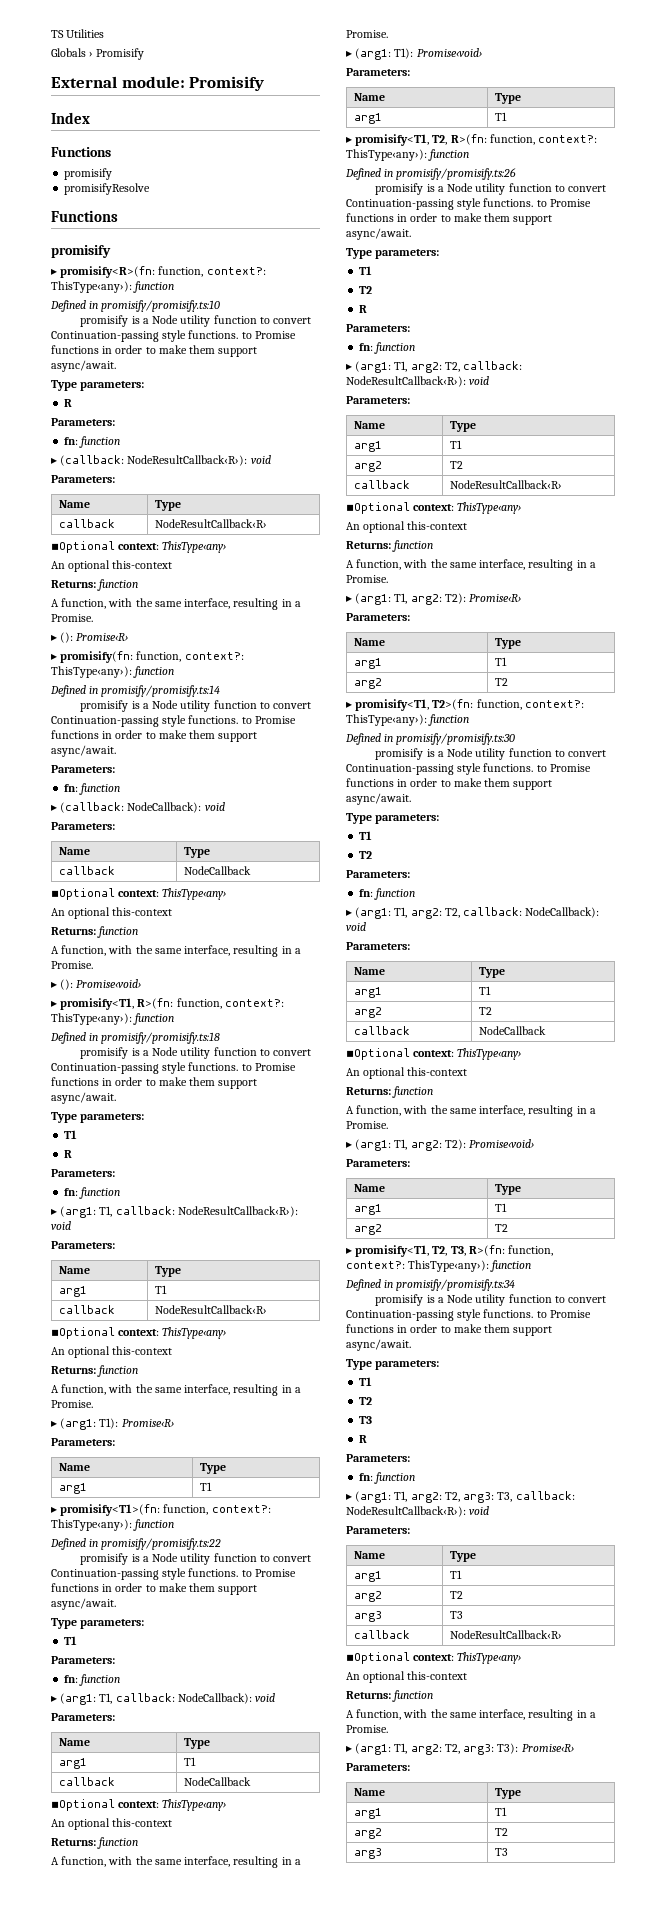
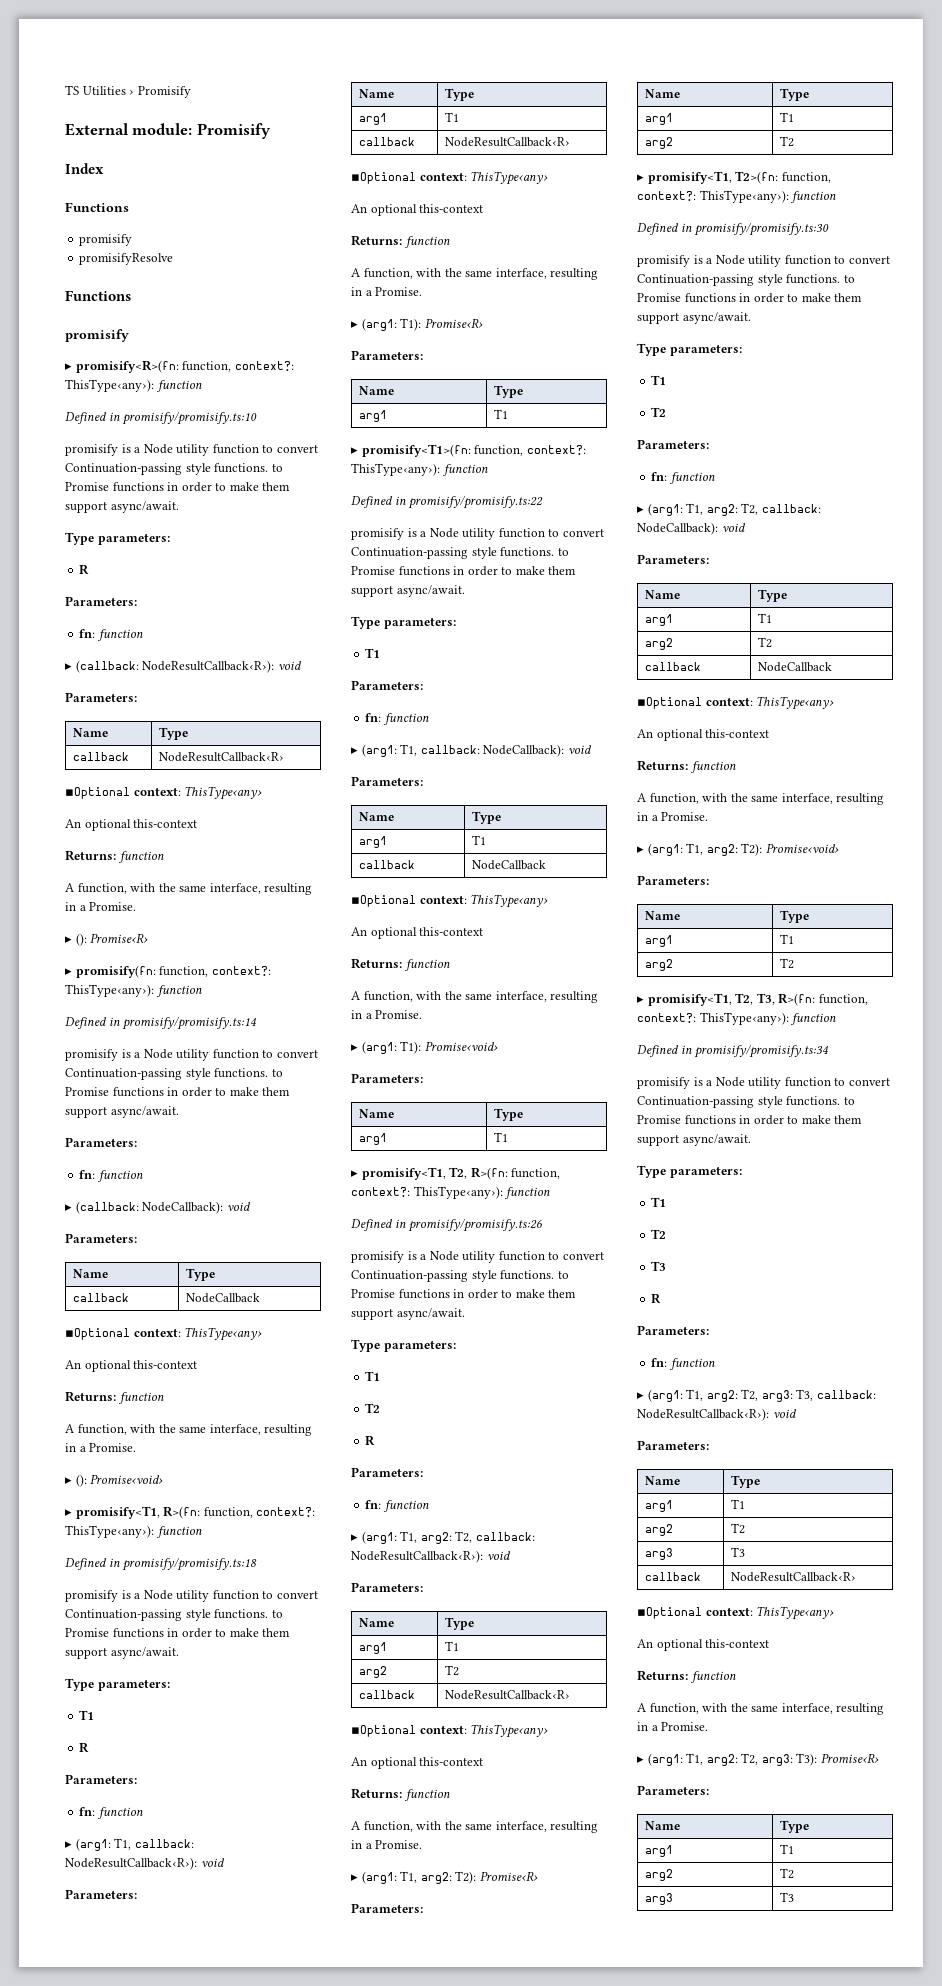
- TS Utilities
- Globals › Promisify
+ TS Utilities › Promisify

